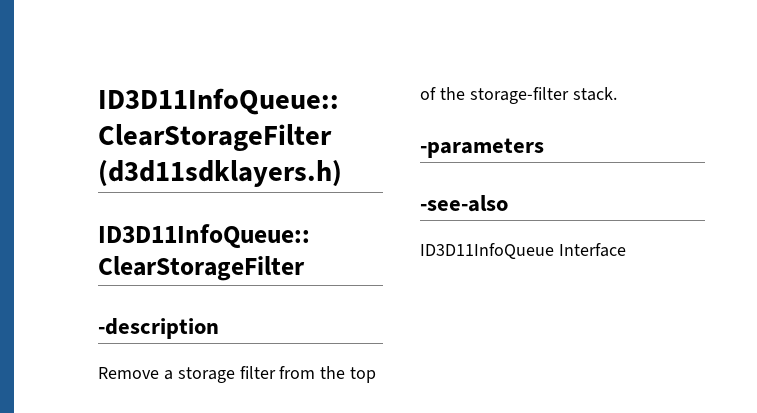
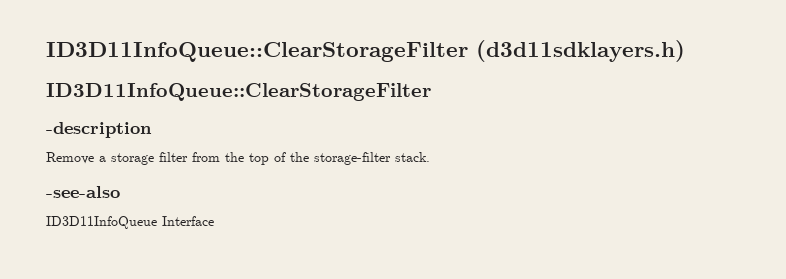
- -parameters

